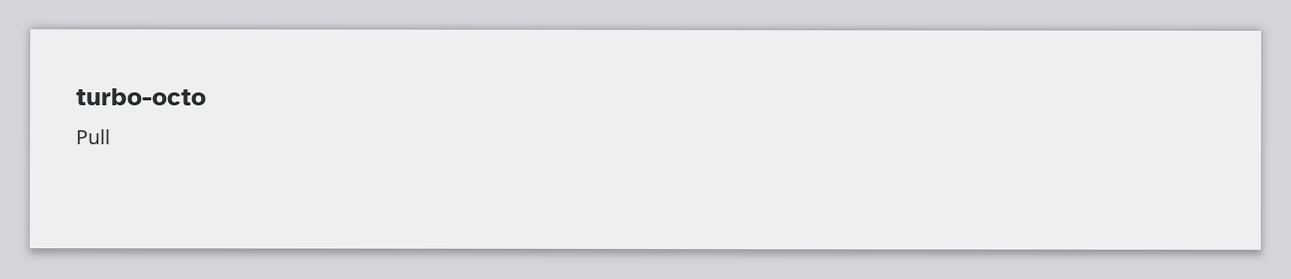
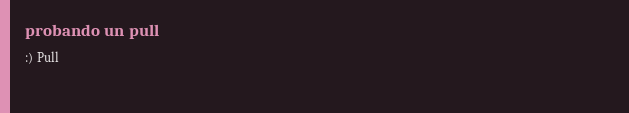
- turbo-octo
- Pull
+ probando un pull
+ :) Pull

